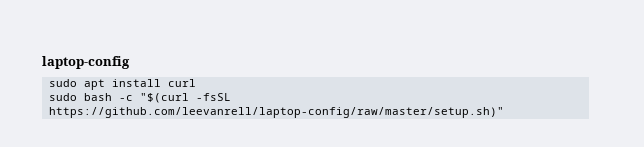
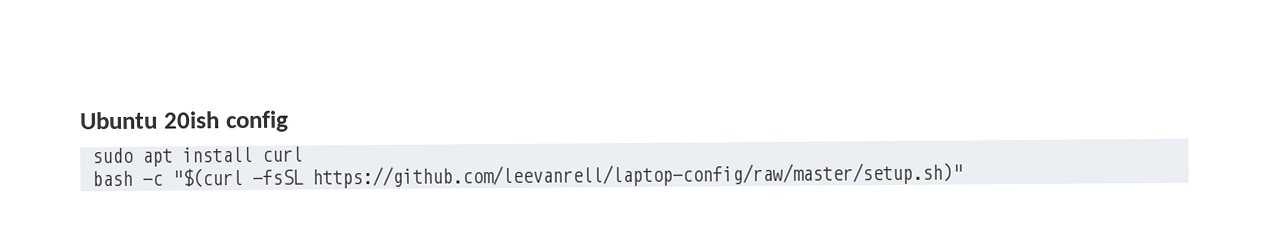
- laptop-config
+ Ubuntu 20ish config
- sudo bash -c "$(curl -fsSL https://github.com/leevanrell/laptop-config/raw/master/setup.sh)"
+ bash -c "$(curl -fsSL https://github.com/leevanrell/laptop-config/raw/master/setup.sh)"

